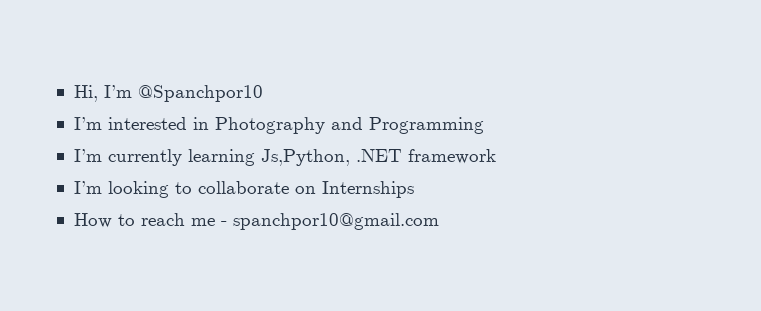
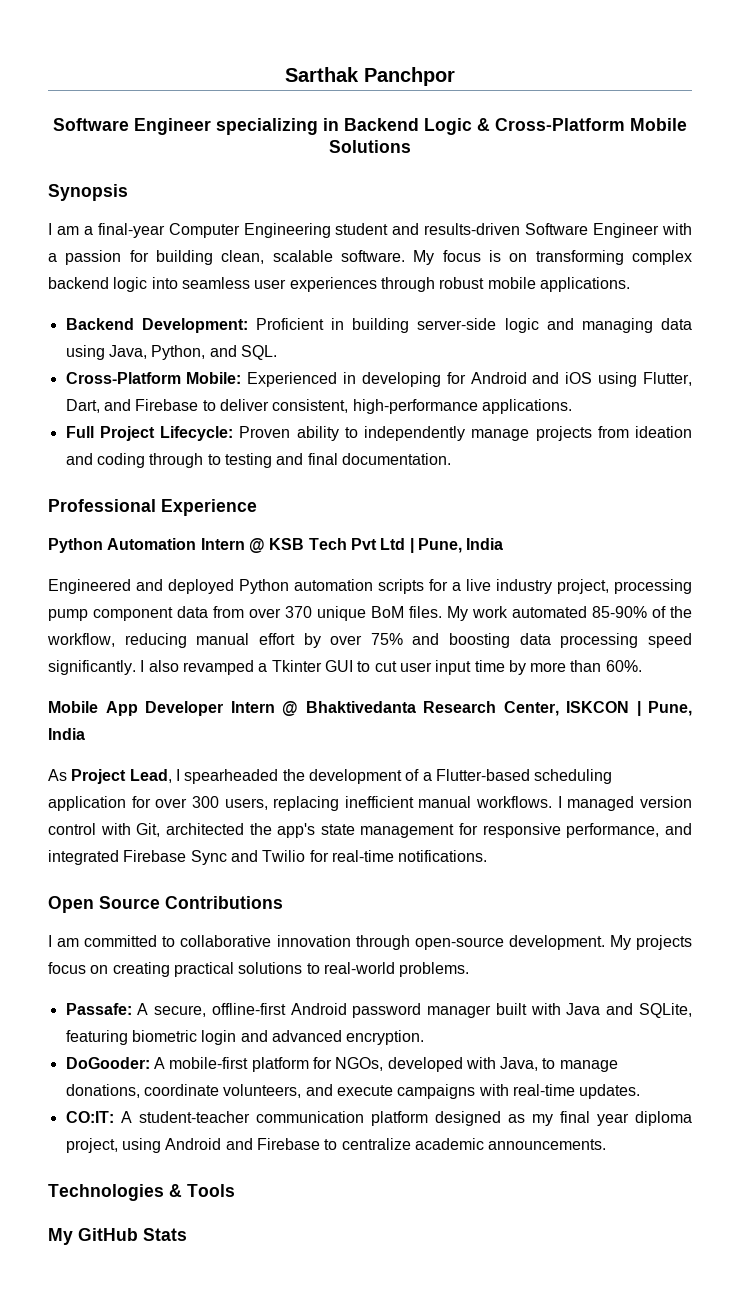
- Hi, I’m @Spanchpor10
- I’m interested in Photography and Programming
- I’m currently learning Js,Python, .NET framework
- I’m looking to collaborate on Internships
- How to reach me - spanchpor10@gmail.com
+ Sarthak Panchpor
+ Software Engineer specializing in Backend Logic & Cross-Platform Mobile Solutions
+ Synopsis
+ I am a final-year Computer Engineering student and results-driven Software Engineer with a passion for building clean, scalable software. My focus is on transforming complex backend logic into seamless user experiences through robust mobile applications.
+ Backend Development: Proficient in building server-side logic and managing data using Java, Python, and SQL.
+ Cross-Platform Mobile: Experienced in developing for Android and iOS using Flutter, Dart, and Firebase to deliver consistent, high-performance applications.
+ Full Project Lifecycle: Proven ability to independently manage projects from ideation and coding through to testing and final documentation.
+ Professional Experience
+ Python Automation Intern @ KSB Tech Pvt Ltd | Pune, India
+ Engineered and deployed Python automation scripts for a live industry project, processing pump component data from over 370 unique BoM files. My work automated 85-90% of the workflow, reducing manual effort by over 75% and boosting data processing speed significantly. I also revamped a Tkinter GUI to cut user input time by more than 60%.
+ Mobile App Developer Intern @ Bhaktivedanta Research Center, ISKCON | Pune, India
+ As Project Lead, I spearheaded the development of a Flutter-based scheduling application for over 300 users, replacing inefficient manual workflows. I managed version control with Git, architected the app's state management for responsive performance, and integrated Firebase Sync and Twilio for real-time notifications.
+ Open Source Contributions
+ I am committed to collaborative innovation through open-source development. My projects focus on creating practical solutions to real-world problems.
+ Passafe: A secure, offline-first Android password manager built with Java and SQLite, featuring biometric login and advanced encryption.
+ DoGooder: A mobile-first platform for NGOs, developed with Java, to manage donations, coordinate volunteers, and execute campaigns with real-time updates.
+ CO:IT: A student-teacher communication platform designed as my final year diploma project, using Android and Firebase to centralize academic announcements.
+ Technologies & Tools
+ My GitHub Stats

